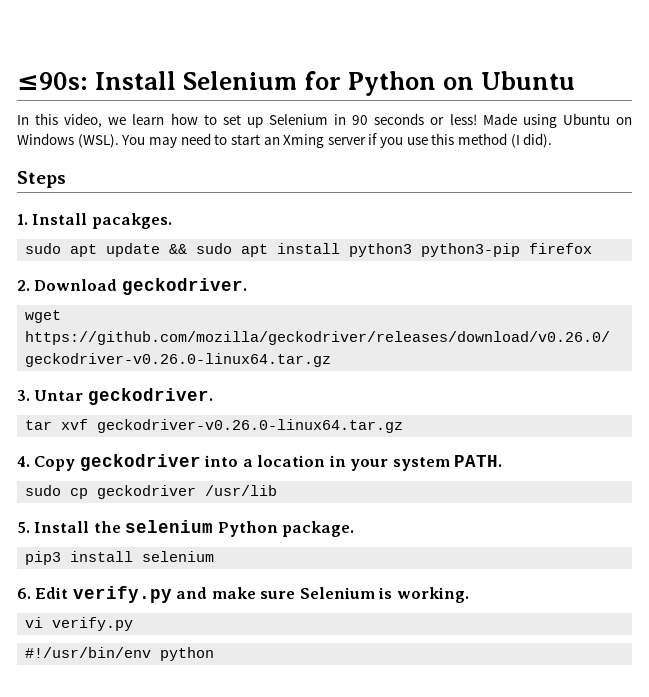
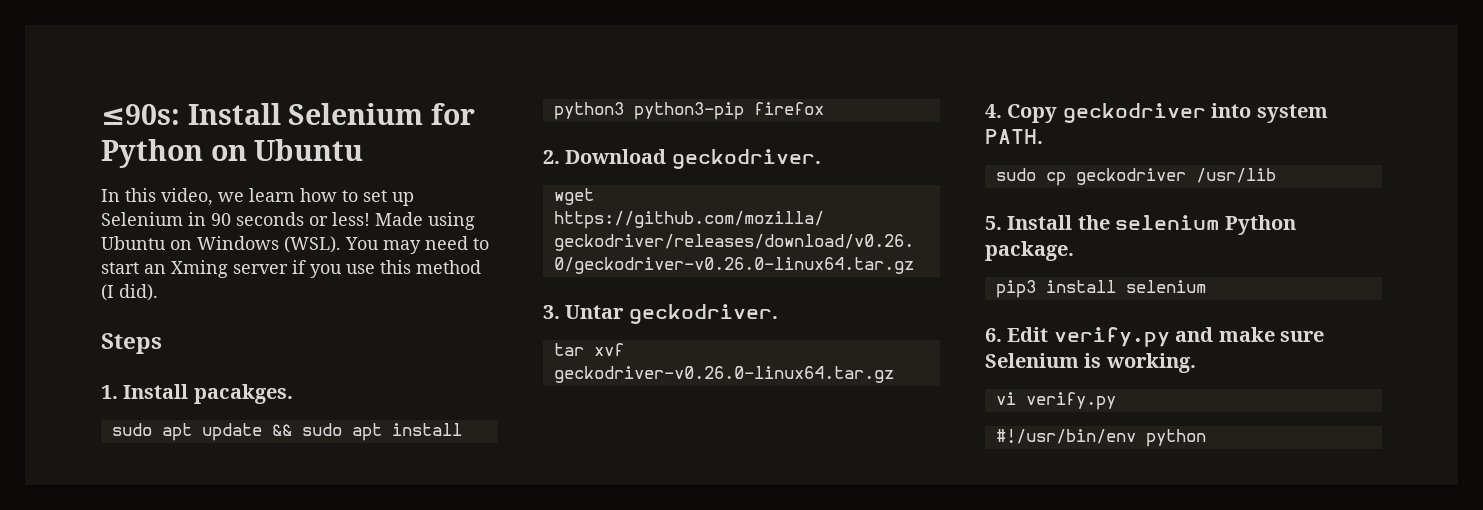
- 4. Copy geckodriver into a location in your system PATH.
+ 4. Copy geckodriver into system PATH.

